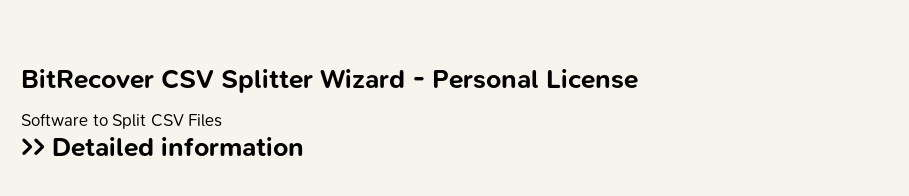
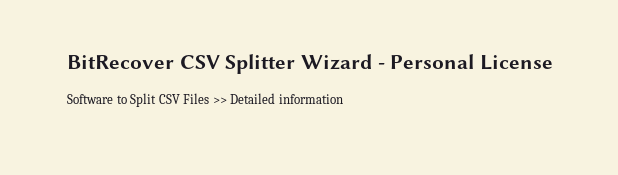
- Software to Split CSV Files
- >> Detailed information
+ Software to Split CSV Files >> Detailed information

